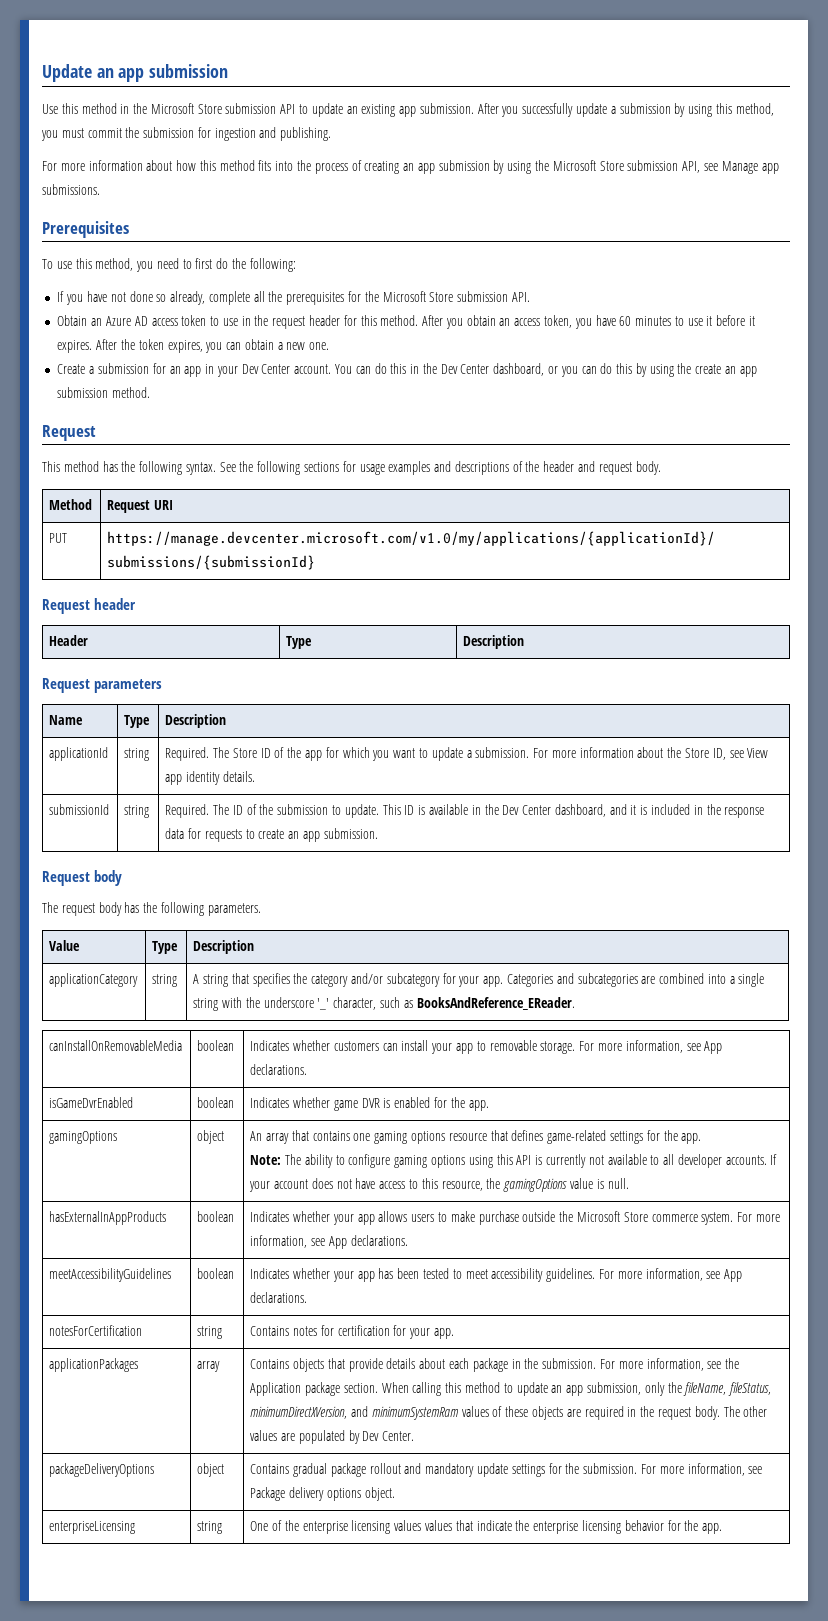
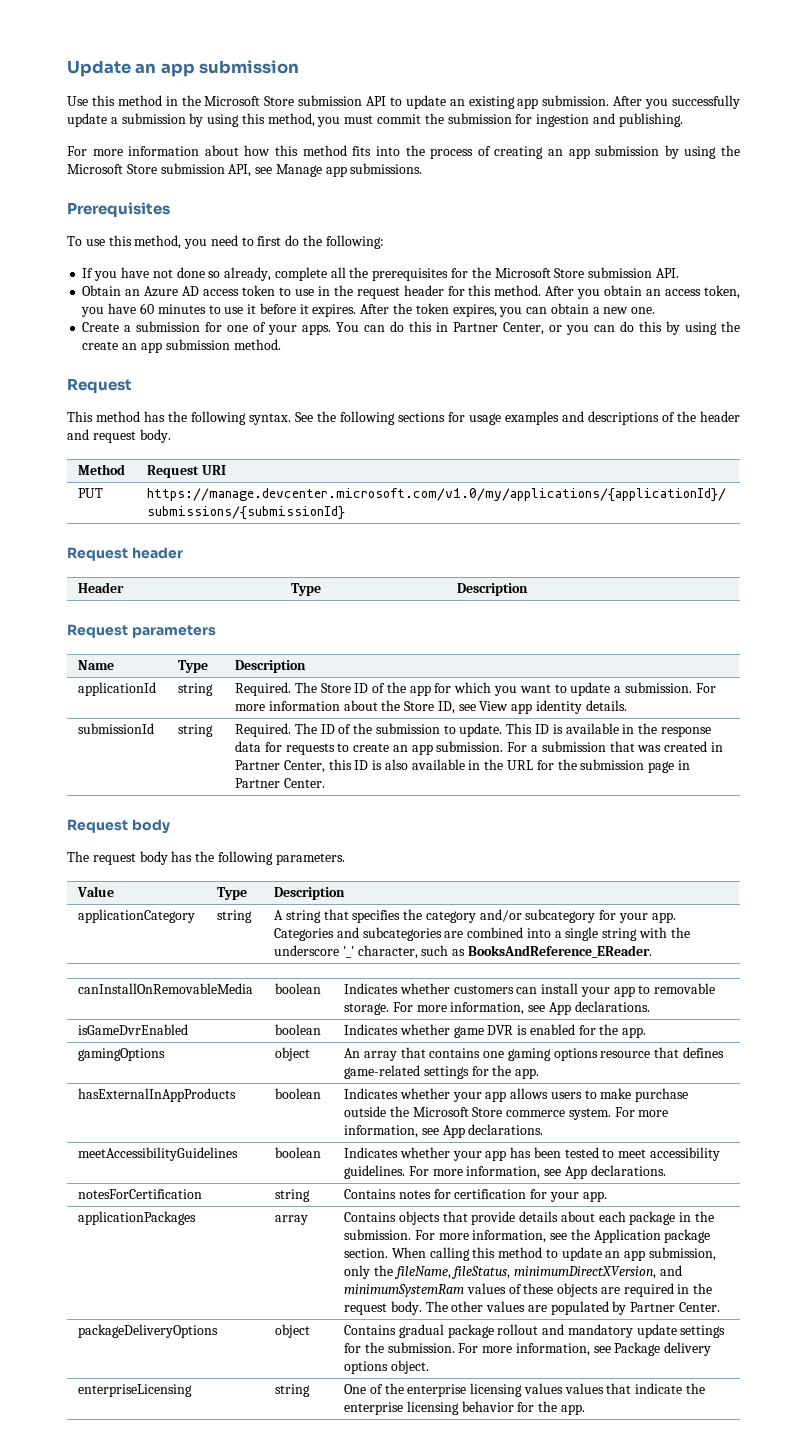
- Create a submission for an app in your Dev Center account.
+ Create a submission for one of your apps.
- You can do this in the Dev Center dashboard, or you can do this by using the create an app submission method.
+ You can do this in Partner Center, or you can do this by using the create an app submission method.
- This ID is available in the Dev Center dashboard, and it is included in the response data for requests to create an app submission.
+ This ID is available in the response data for requests to create an app submission. For a submission that was created in Partner Center, this ID is also available in the URL for the submission page in Partner Center.
- Note: The ability to configure gaming options using this API is currently not available to all developer accounts. If your account does not have access to this resource, the gamingOptions value is null.
- The other values are populated by Dev Center.
+ The other values are populated by Partner Center.

